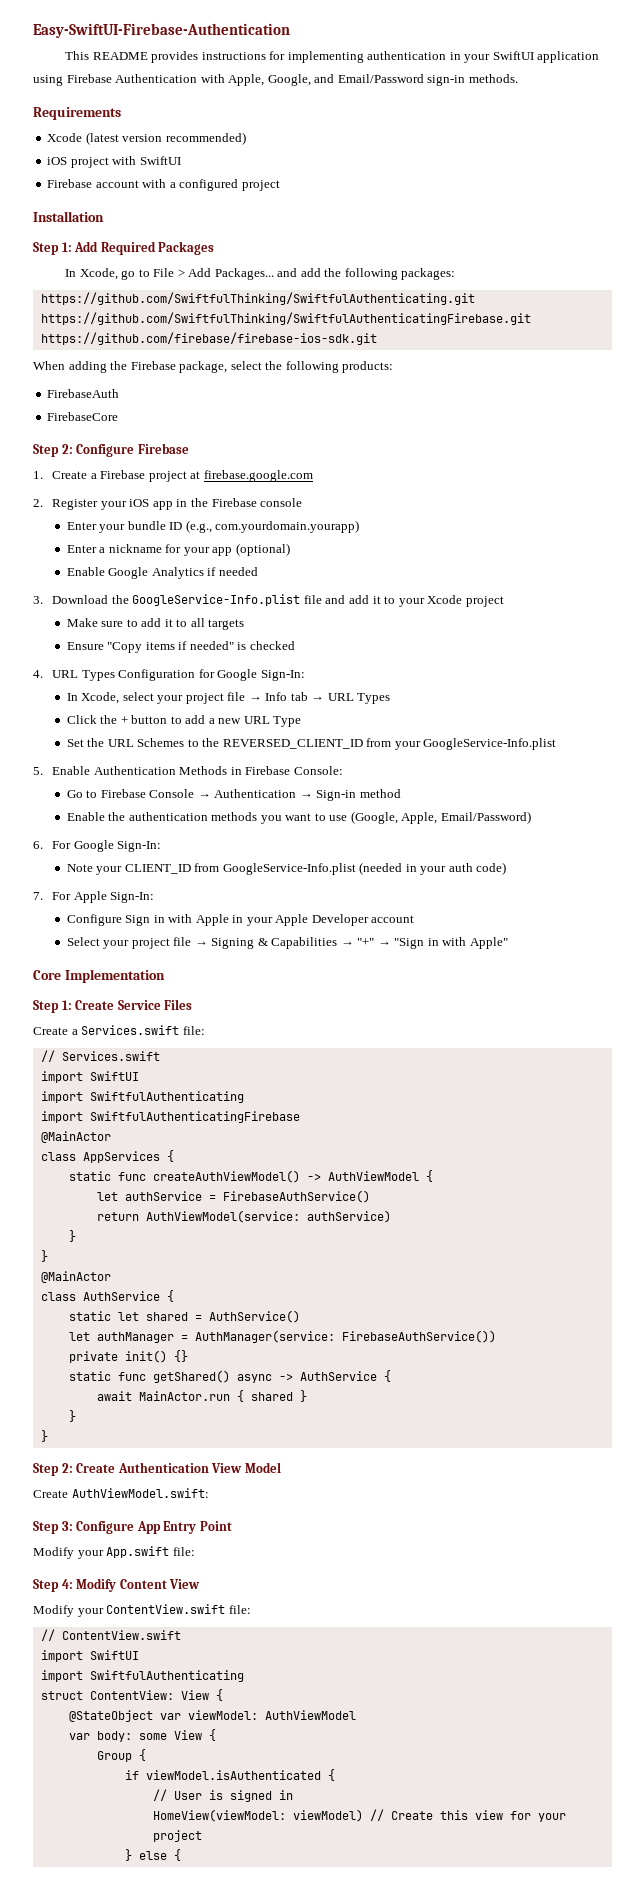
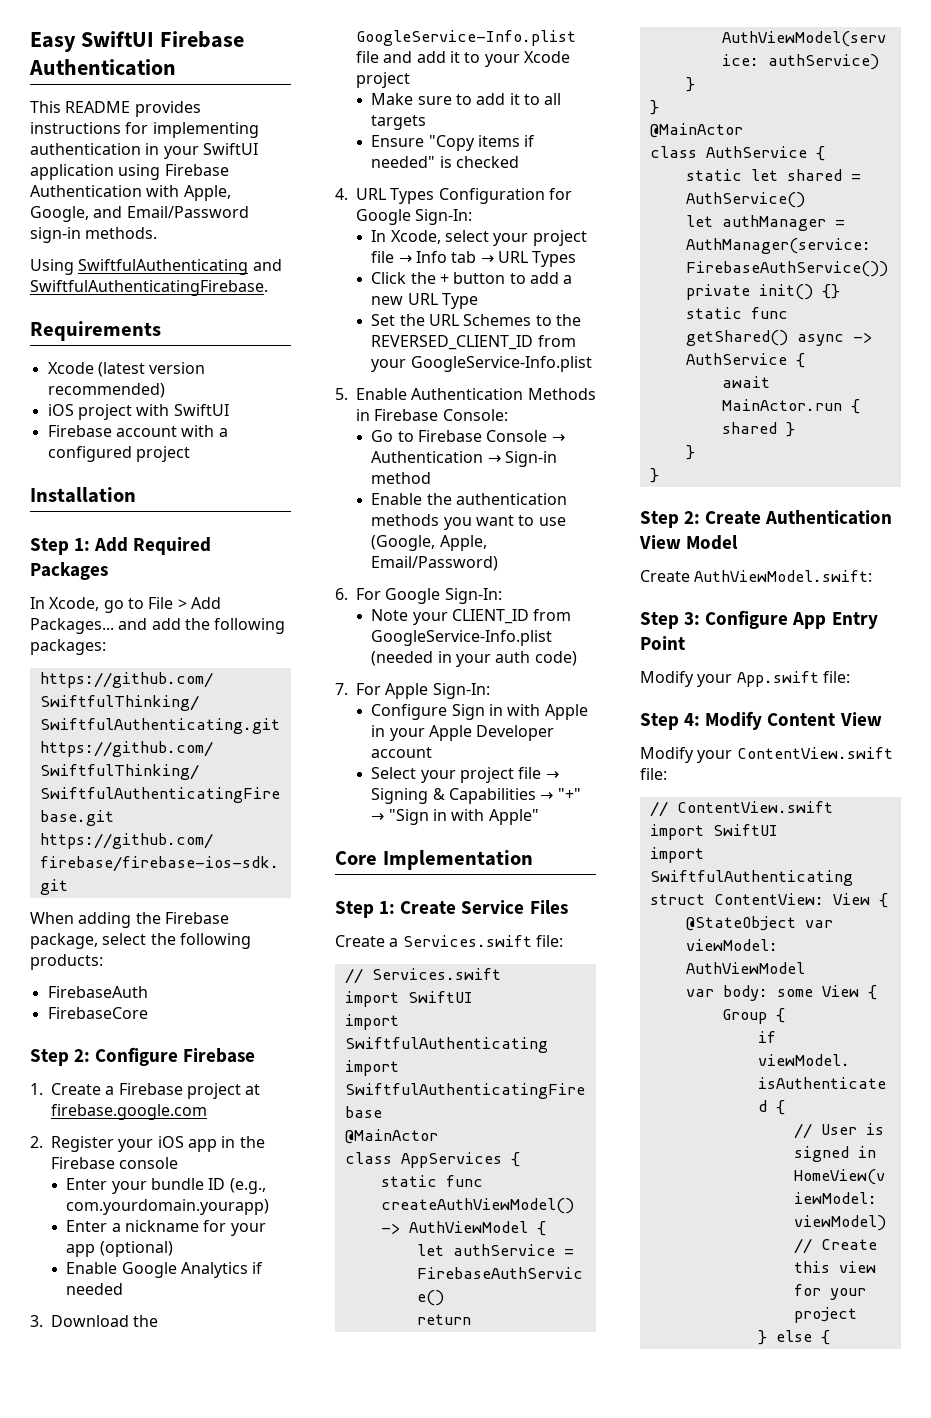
- Easy-SwiftUI-Firebase-Authentication
+ Easy SwiftUI Firebase Authentication
+ Using SwiftfulAuthenticating and SwiftfulAuthenticatingFirebase.

